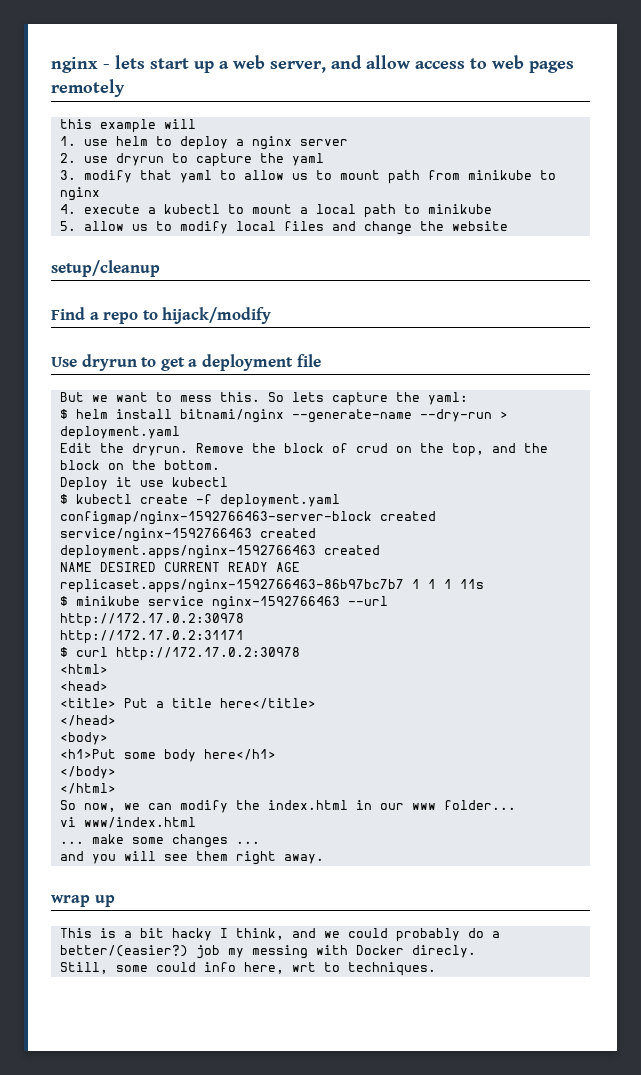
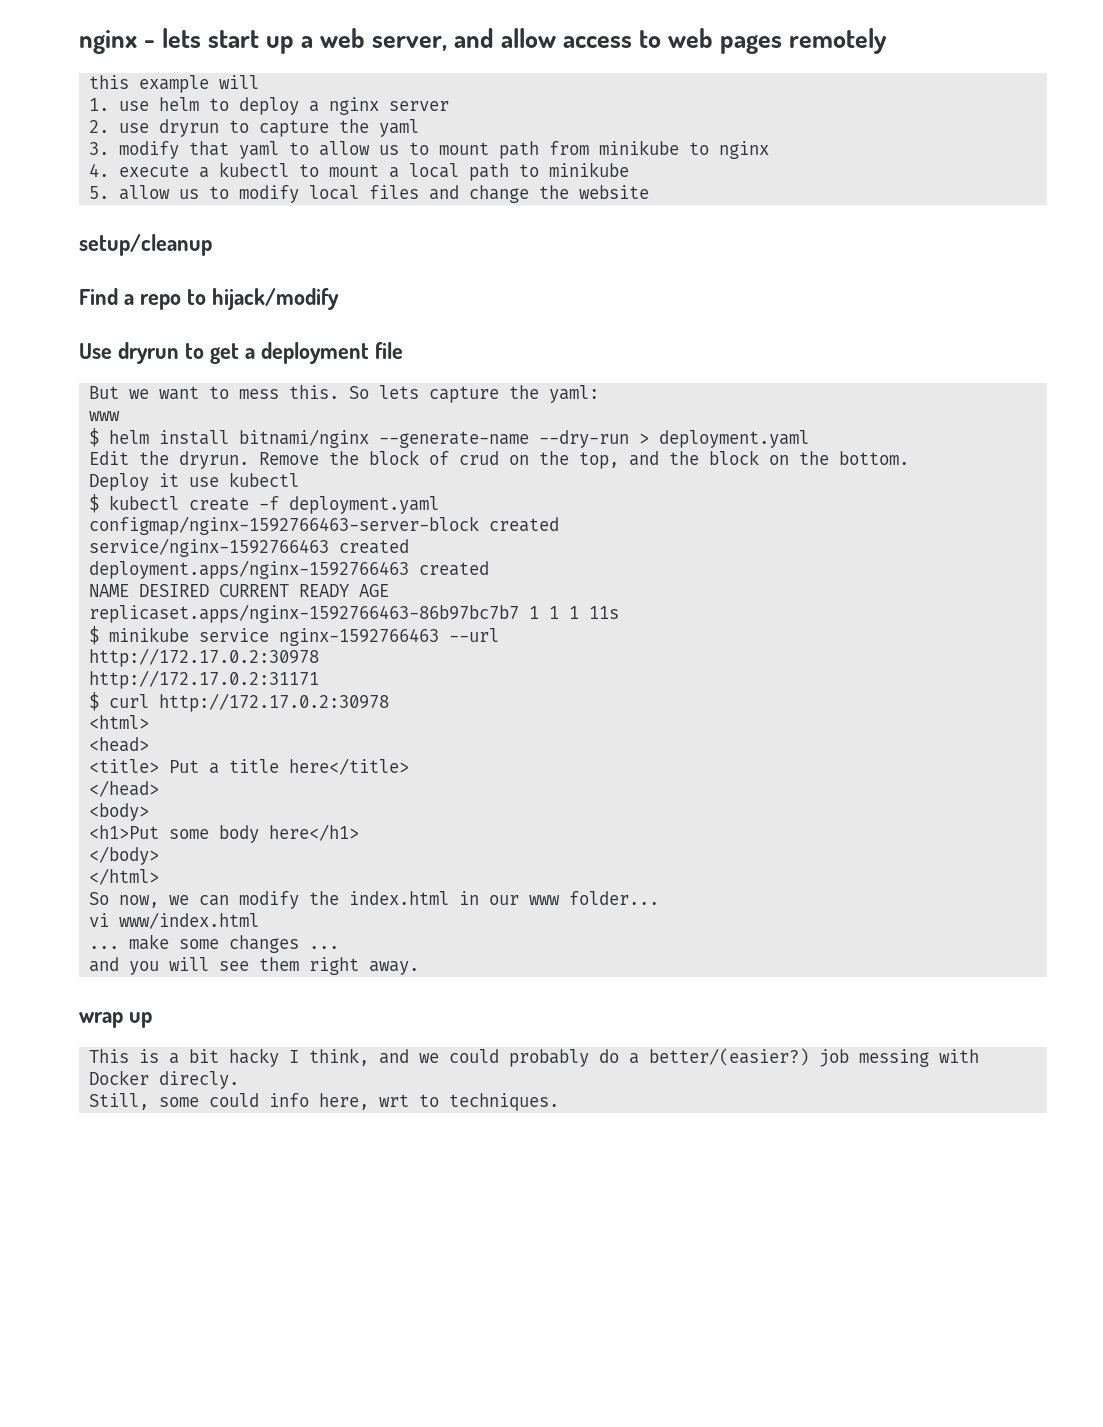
  So lets capture the yaml:
+ www
- This is a bit hacky I think, and we could probably do a better/(easier?) job my messing with Docker direcly.
+ This is a bit hacky I think, and we could probably do a better/(easier?) job messing with Docker direcly.

